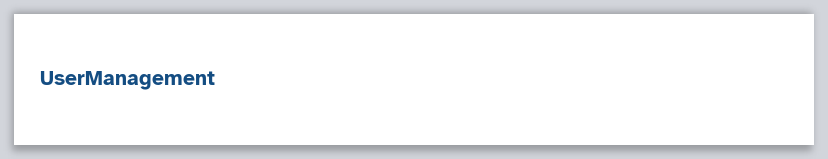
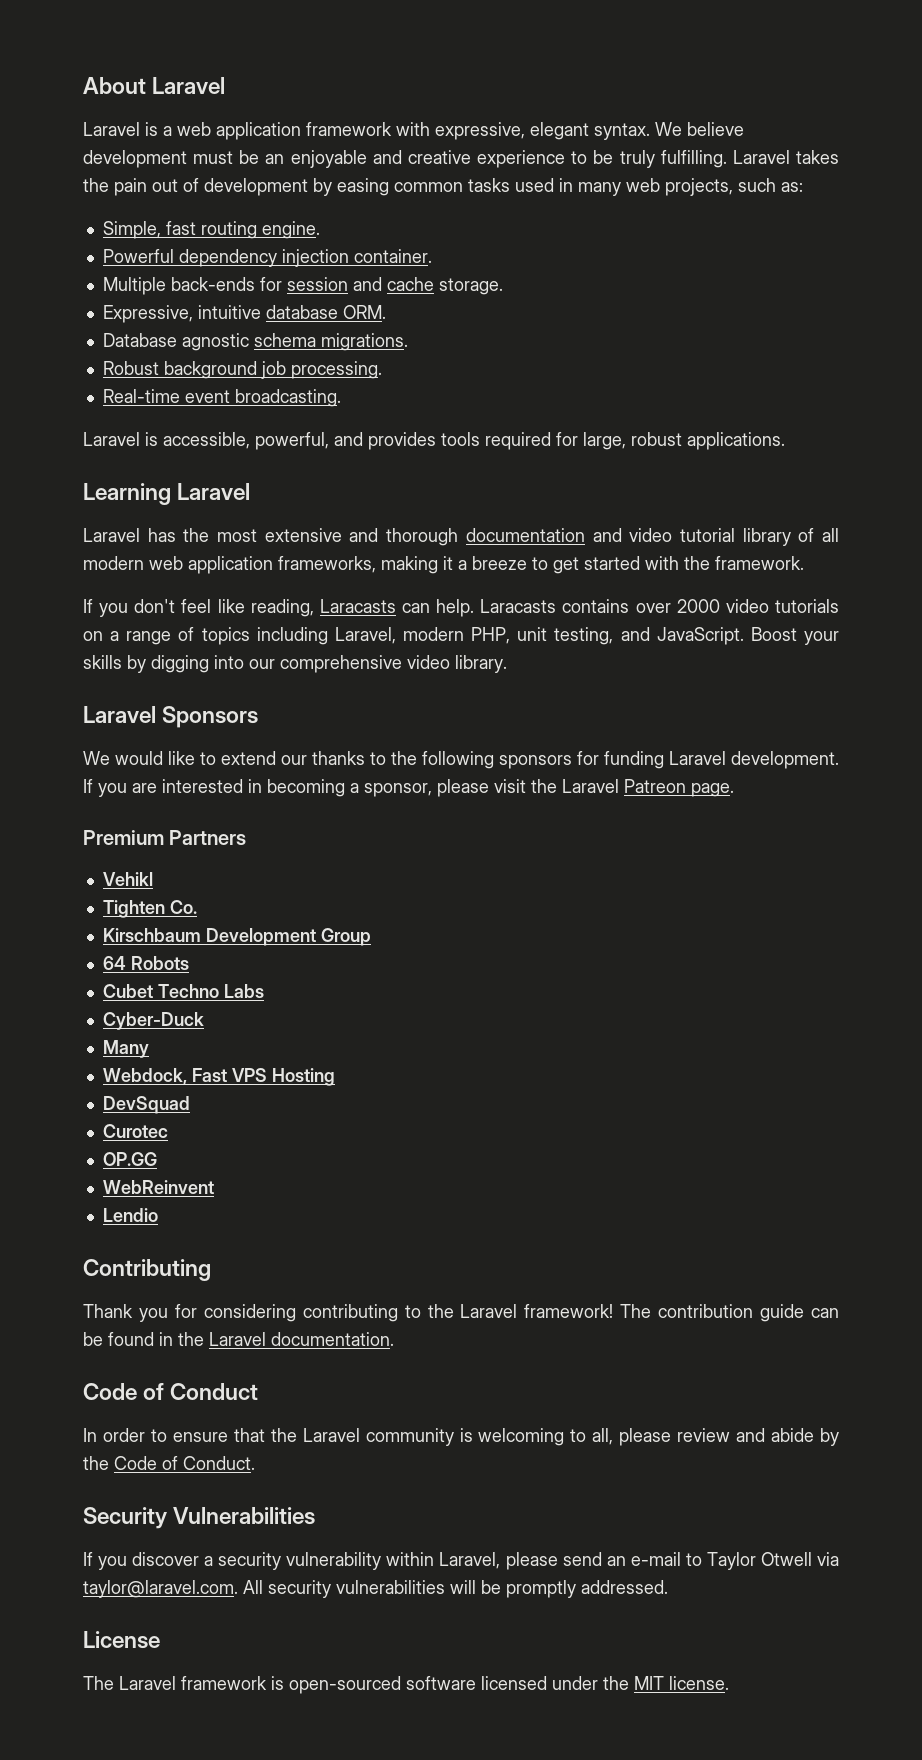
- UserManagement
+ About Laravel
+ Laravel is a web application framework with expressive, elegant syntax. We believe development must be an enjoyable and creative experience to be truly fulfilling. Laravel takes the pain out of development by easing common tasks used in many web projects, such as:
+ Simple, fast routing engine.
+ Powerful dependency injection container.
+ Multiple back-ends for session and cache storage.
+ Expressive, intuitive database ORM.
+ Database agnostic schema migrations.
+ Robust background job processing.
+ Real-time event broadcasting.
+ Laravel is accessible, powerful, and provides tools required for large, robust applications.
+ Learning Laravel
+ Laravel has the most extensive and thorough documentation and video tutorial library of all modern web application frameworks, making it a breeze to get started with the framework.
+ If you don't feel like reading, Laracasts can help. Laracasts contains over 2000 video tutorials on a range of topics including Laravel, modern PHP, unit testing, and JavaScript. Boost your skills by digging into our comprehensive video library.
+ Laravel Sponsors
+ We would like to extend our thanks to the following sponsors for funding Laravel development. If you are interested in becoming a sponsor, please visit the Laravel Patreon page.
+ Premium Partners
+ Vehikl
+ Tighten Co.
+ Kirschbaum Development Group
+ 64 Robots
+ Cubet Techno Labs
+ Cyber-Duck
+ Many
+ Webdock, Fast VPS Hosting
+ DevSquad
+ Curotec
+ OP.GG
+ WebReinvent
+ Lendio
+ Contributing
+ Thank you for considering contributing to the Laravel framework! The contribution guide can be found in the Laravel documentation.
+ Code of Conduct
+ In order to ensure that the Laravel community is welcoming to all, please review and abide by the Code of Conduct.
+ Security Vulnerabilities
+ If you discover a security vulnerability within Laravel, please send an e-mail to Taylor Otwell via taylor@laravel.com. All security vulnerabilities will be promptly addressed.
+ License
+ The Laravel framework is open-sourced software licensed under the MIT license.

